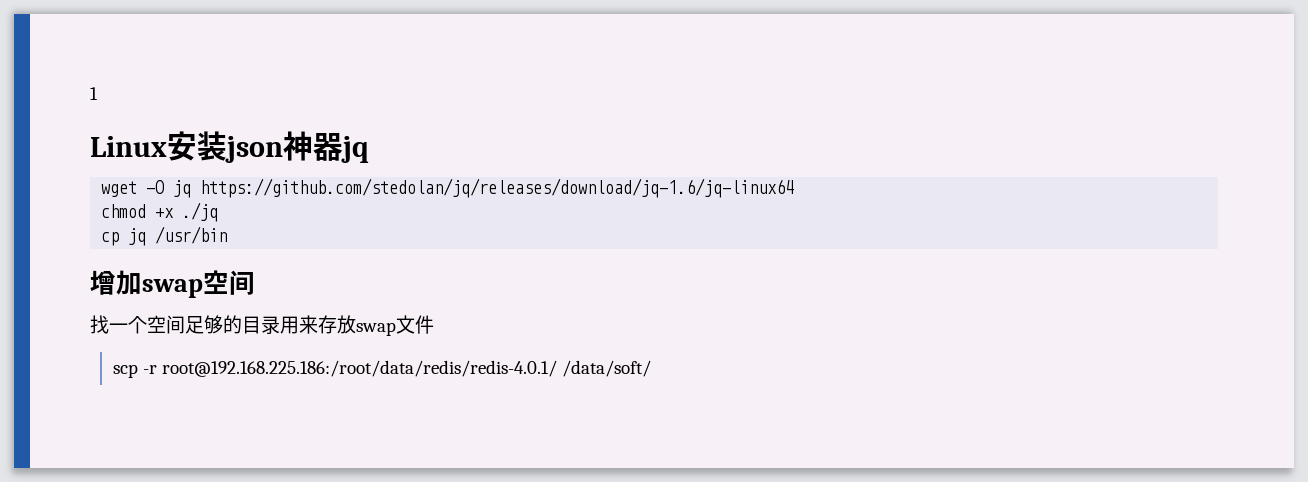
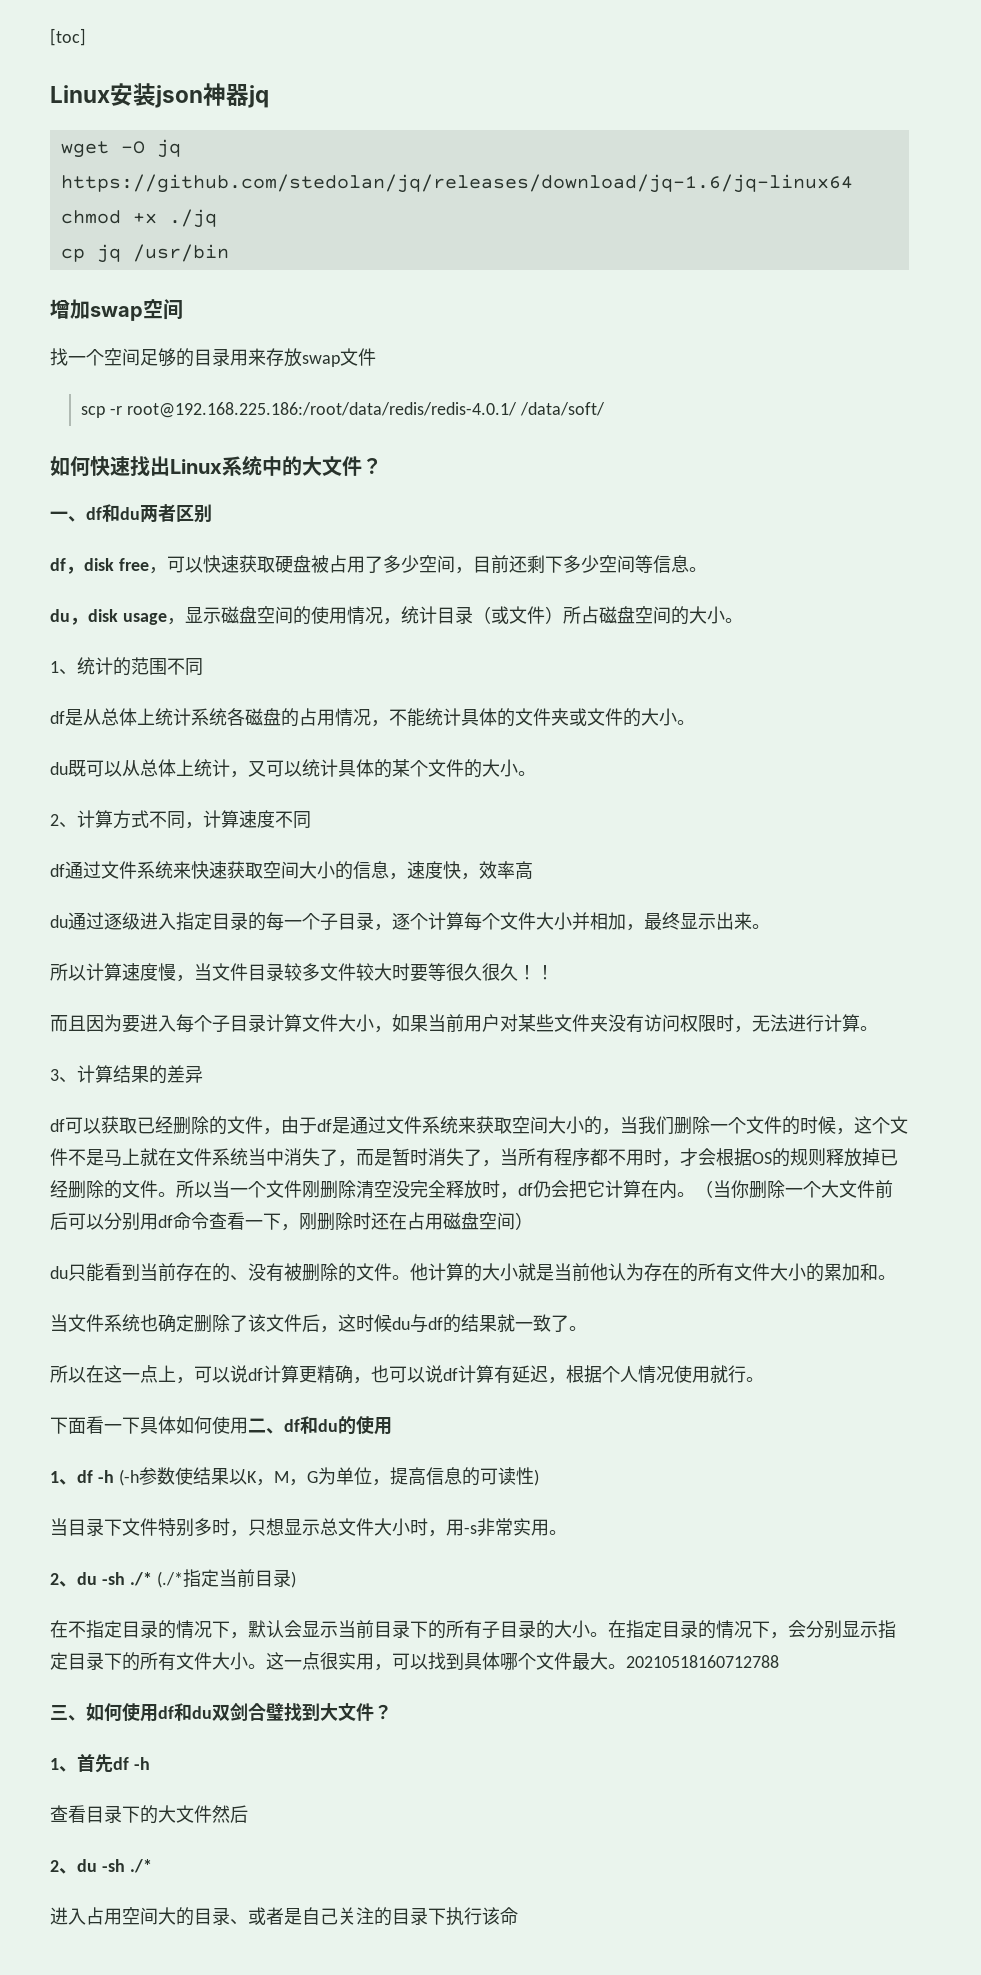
- 1
+ [toc]
+ 如何快速找出Linux系统中的大文件？
+ 一、df和du两者区别
+ df，disk free，可以快速获取硬盘被占用了多少空间，目前还剩下多少空间等信息。
+ du，disk usage，显示磁盘空间的使用情况，统计目录（或文件）所占磁盘空间的大小。
+ 1、统计的范围不同
+ df是从总体上统计系统各磁盘的占用情况，不能统计具体的文件夹或文件的大小。
+ du既可以从总体上统计，又可以统计具体的某个文件的大小。
+ 2、计算方式不同，计算速度不同
+ df通过文件系统来快速获取空间大小的信息，速度快，效率高
+ du通过逐级进入指定目录的每一个子目录，逐个计算每个文件大小并相加，最终显示出来。
+ 所以计算速度慢，当文件目录较多文件较大时要等很久很久！！
+ 而且因为要进入每个子目录计算文件大小，如果当前用户对某些文件夹没有访问权限时，无法进行计算。
+ 3、计算结果的差异
+ df可以获取已经删除的文件，由于df是通过文件系统来获取空间大小的，当我们删除一个文件的时候，这个文件不是马上就在文件系统当中消失了，而是暂时消失了，当所有程序都不用时，才会根据OS的规则释放掉已经删除的文件。所以当一个文件刚删除清空没完全释放时，df仍会把它计算在内。（当你删除一个大文件前后可以分别用df命令查看一下，刚删除时还在占用磁盘空间）
+ du只能看到当前存在的、没有被删除的文件。他计算的大小就是当前他认为存在的所有文件大小的累加和。
+ 当文件系统也确定删除了该文件后，这时候du与df的结果就一致了。
+ 所以在这一点上，可以说df计算更精确，也可以说df计算有延迟，根据个人情况使用就行。
+ 下面看一下具体如何使用二、df和du的使用
+ 1、df -h (-h参数使结果以K，M，G为单位，提高信息的可读性)
+ 当目录下文件特别多时，只想显示总文件大小时，用-s非常实用。
+ 2、du -sh ./* (./*指定当前目录)
+ 在不指定目录的情况下，默认会显示当前目录下的所有子目录的大小。在指定目录的情况下，会分别显示指定目录下的所有文件大小。这一点很实用，可以找到具体哪个文件最大。20210518160712788
+ 三、如何使用df和du双剑合璧找到大文件？
+ 1、首先df -h
+ 查看目录下的大文件然后
+ 2、du -sh ./*
+ 进入占用空间大的目录、或者是自己关注的目录下执行该命

